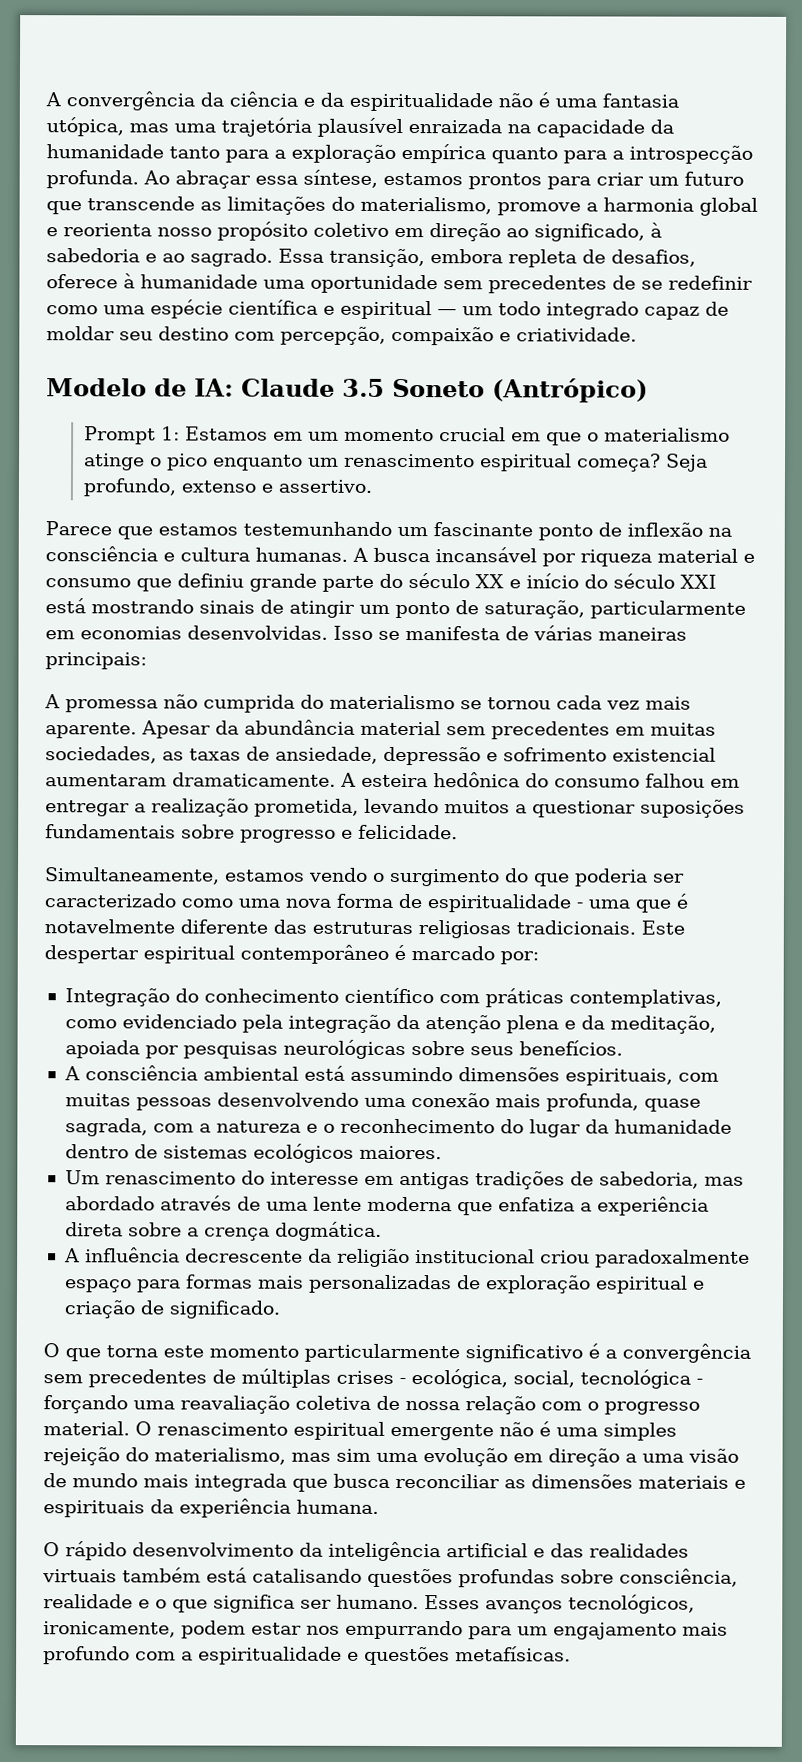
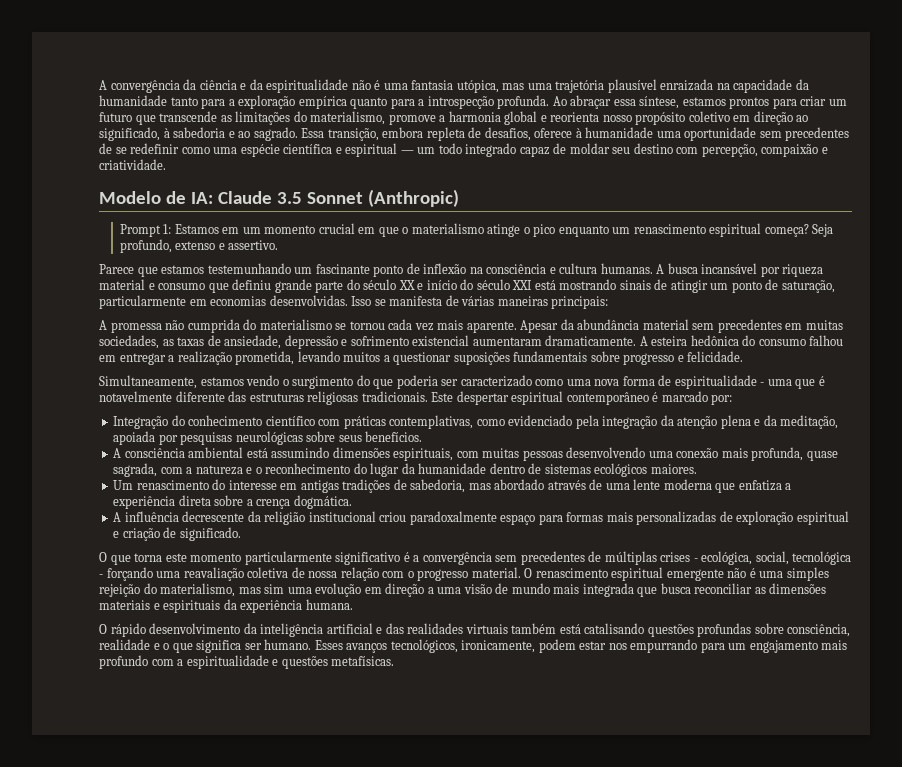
- Modelo de IA: Claude 3.5 Soneto (Antrópico)
+ Modelo de IA: Claude 3.5 Sonnet (Anthropic)

